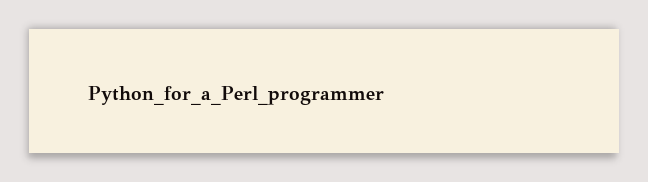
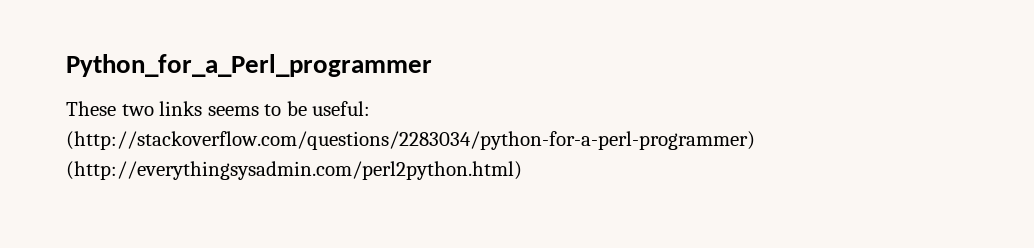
+ These two links seems to be useful: (http://stackoverflow.com/questions/2283034/python-for-a-perl-programmer) (http://everythingsysadmin.com/perl2python.html)

